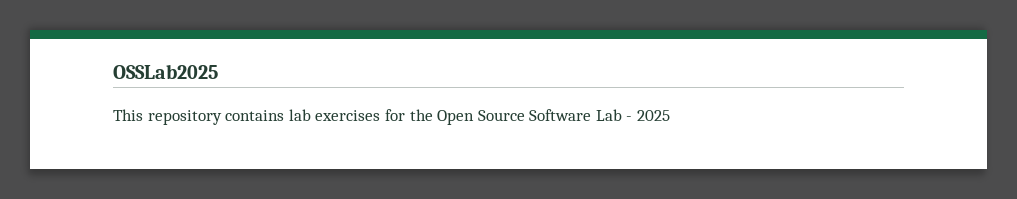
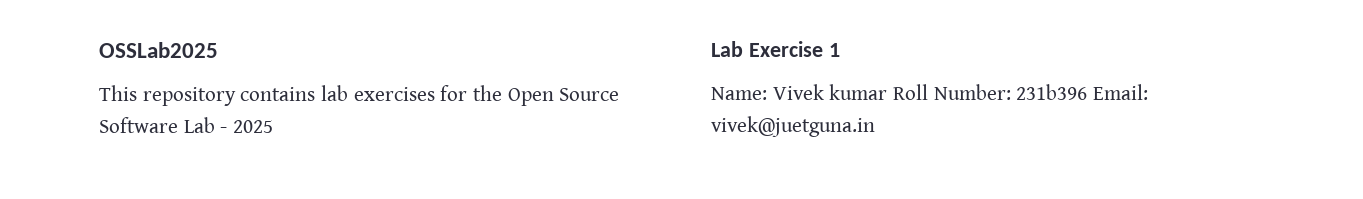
+ Lab Exercise 1
+ Name: Vivek kumar Roll Number: 231b396 Email: vivek@juetguna.in

